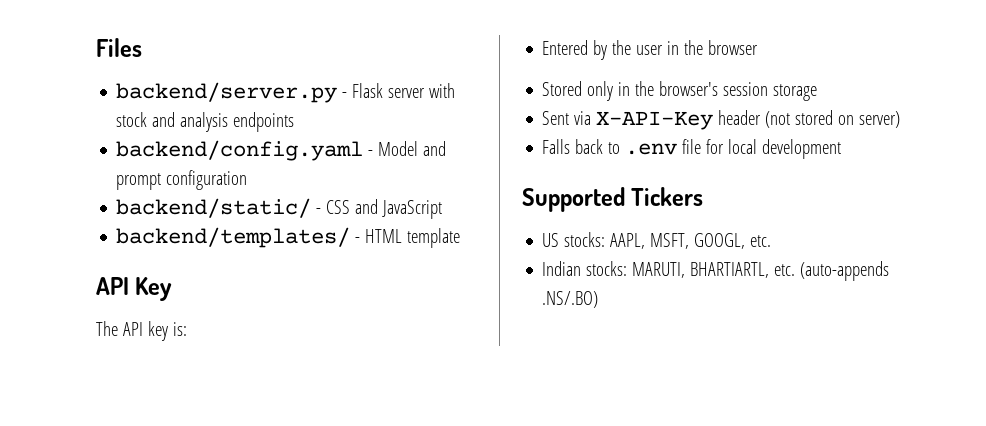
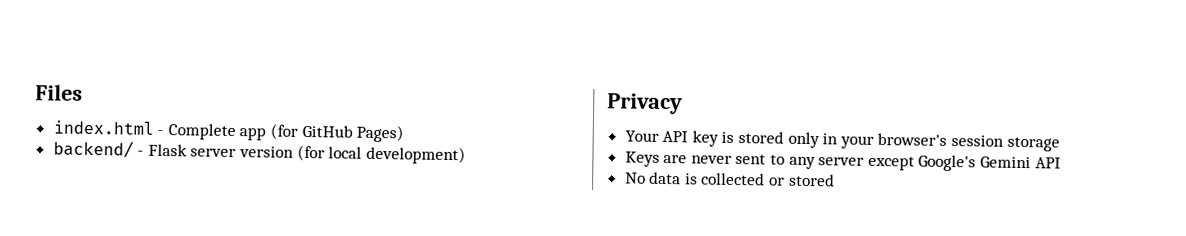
- backend/server.py - Flask server with stock and analysis endpoints
- backend/config.yaml - Model and prompt configuration
- backend/static/ - CSS and JavaScript
- backend/templates/ - HTML template
- API Key
- The API key is:
- Entered by the user in the browser
- Stored only in the browser's session storage
+ index.html - Complete app (for GitHub Pages)
+ backend/ - Flask server version (for local development)
+ Privacy
+ Your API key is stored only in your browser's session storage
- Sent via X-API-Key header (not stored on server)
- Falls back to .env file for local development
- Supported Tickers
- US stocks: AAPL, MSFT, GOOGL, etc.
- Indian stocks: MARUTI, BHARTIARTL, etc. (auto-appends .NS/.BO)
+ Keys are never sent to any server except Google's Gemini API
+ No data is collected or stored

